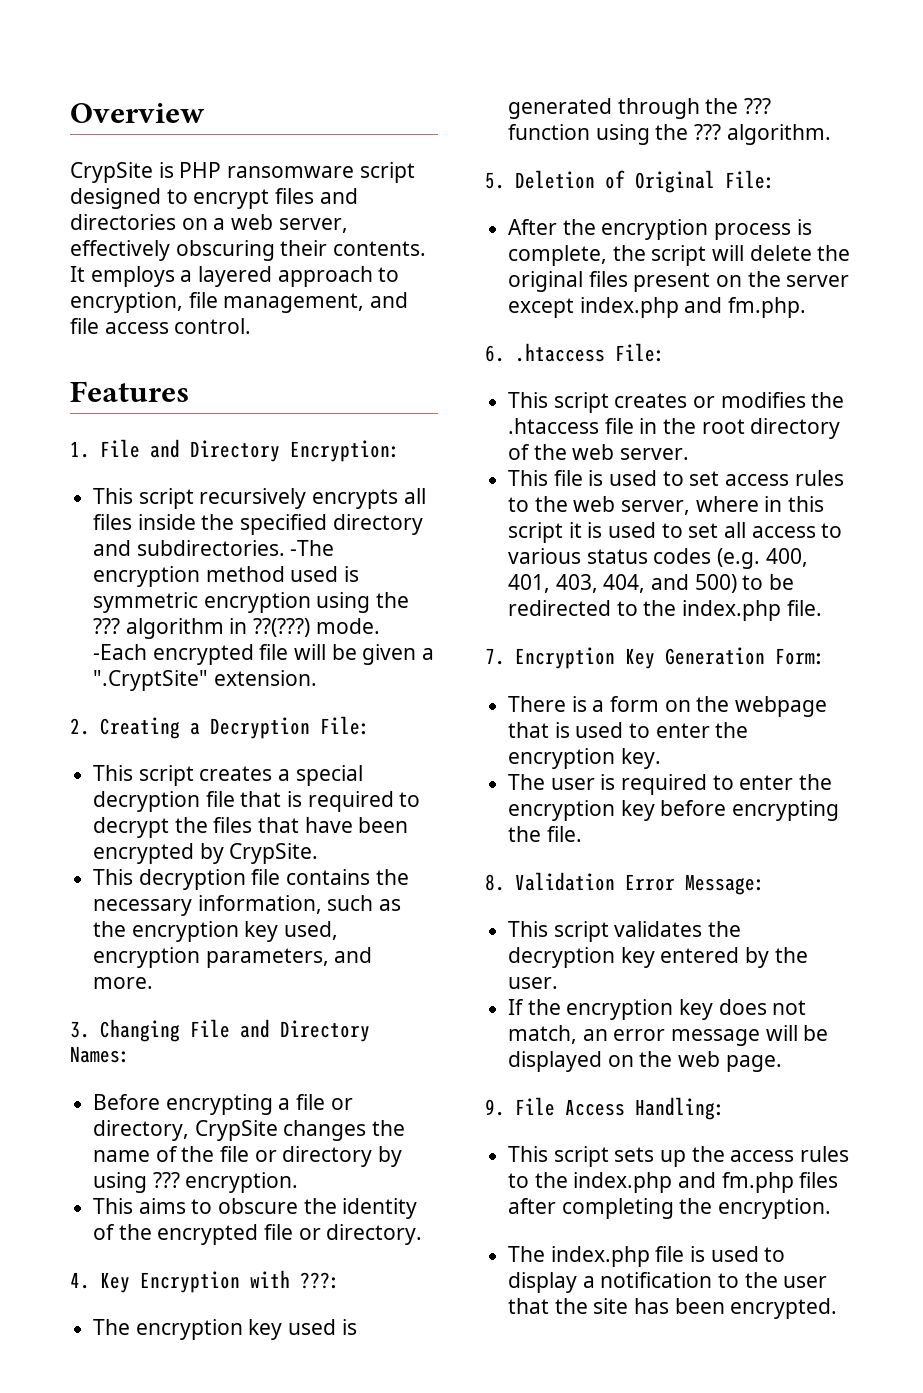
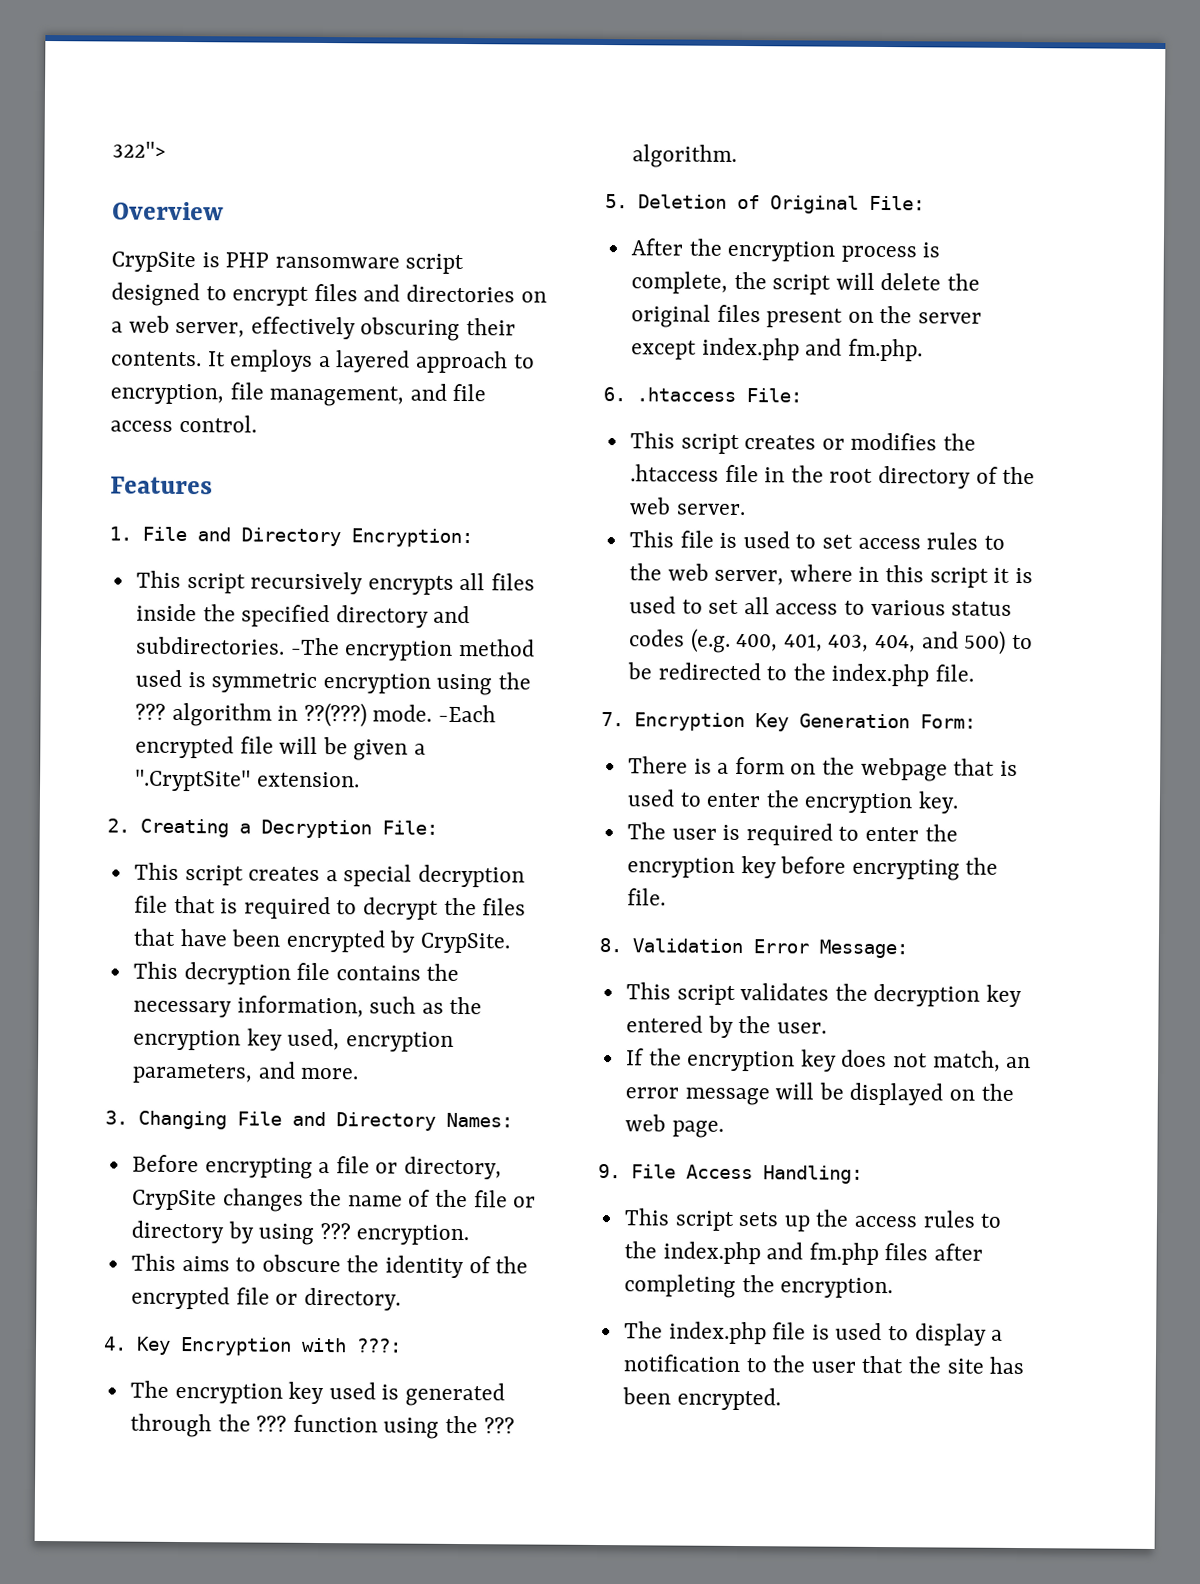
+ 322">

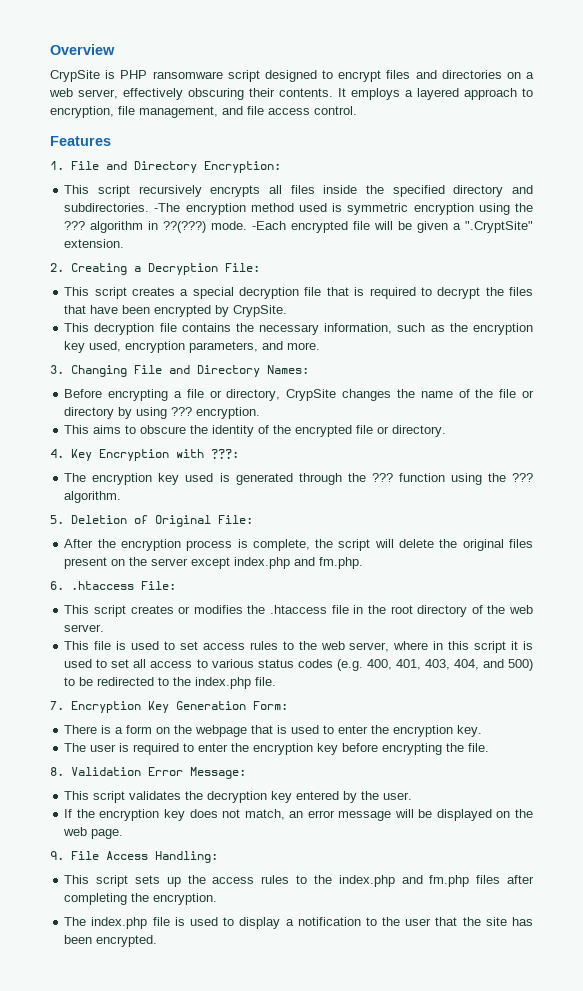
- 322">

